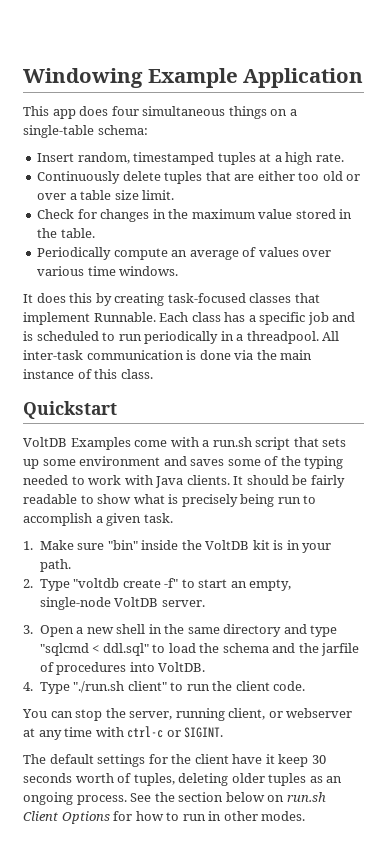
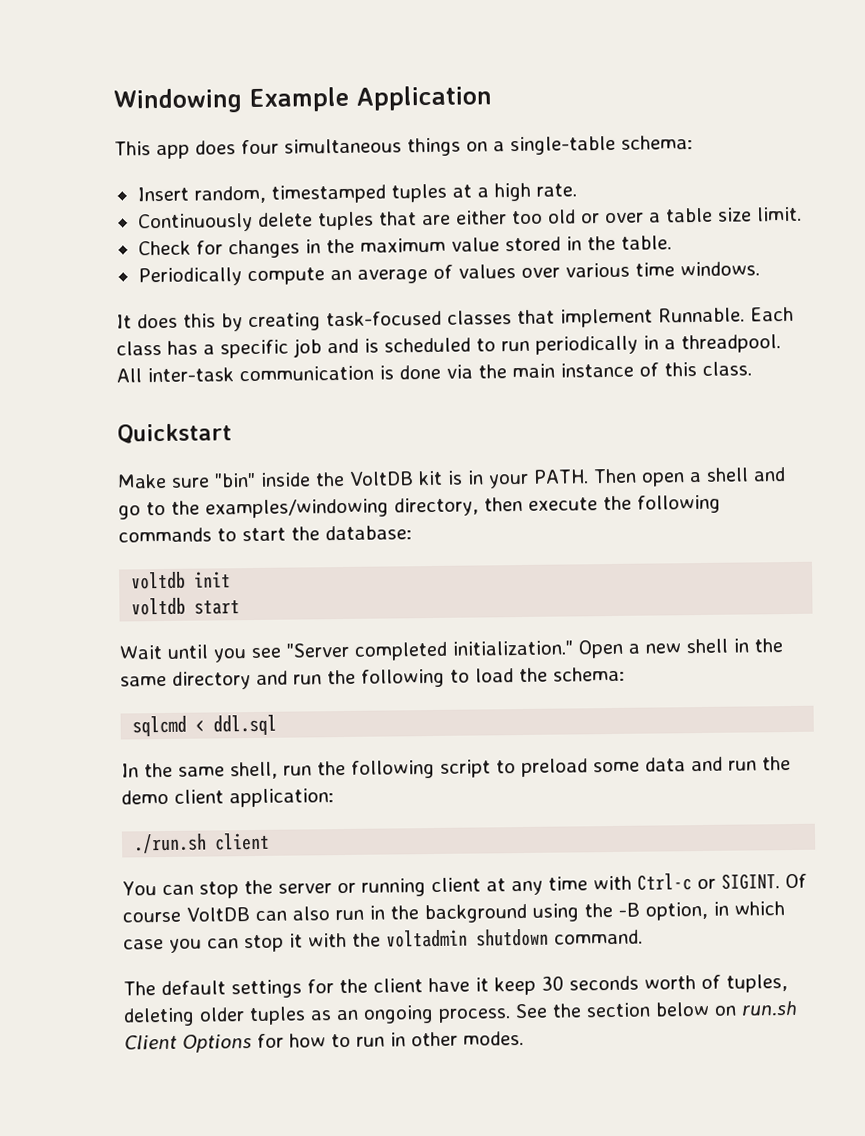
- VoltDB Examples come with a run.sh script that sets up some environment and saves some of the typing needed to work with Java clients. It should be fairly readable to show what is precisely being run to accomplish a given task.
- 1. Make sure "bin" inside the VoltDB kit is in your path.
- 2. Type "voltdb create -f" to start an empty, single-node VoltDB server.
- 3. Open a new shell in the same directory and type "sqlcmd < ddl.sql" to load the schema and the jarfile of procedures into VoltDB.
- 4. Type "./run.sh client" to run the client code.
+ Make sure "bin" inside the VoltDB kit is in your PATH. Then open a shell and go to the examples/windowing directory, then execute the following commands to start the database:
+ voltdb init
+ voltdb start
+ Wait until you see "Server completed initialization." Open a new shell in the same directory and run the following to load the schema:
+ sqlcmd < ddl.sql
+ In the same shell, run the following script to preload some data and run the demo client application:
+ ./run.sh client
- You can stop the server, running client, or webserver at any time with ctrl-c or SIGINT.
+ You can stop the server or running client at any time with Ctrl-c or SIGINT. Of course VoltDB can also run in the background using the -B option, in which case you can stop it with the voltadmin shutdown command.

